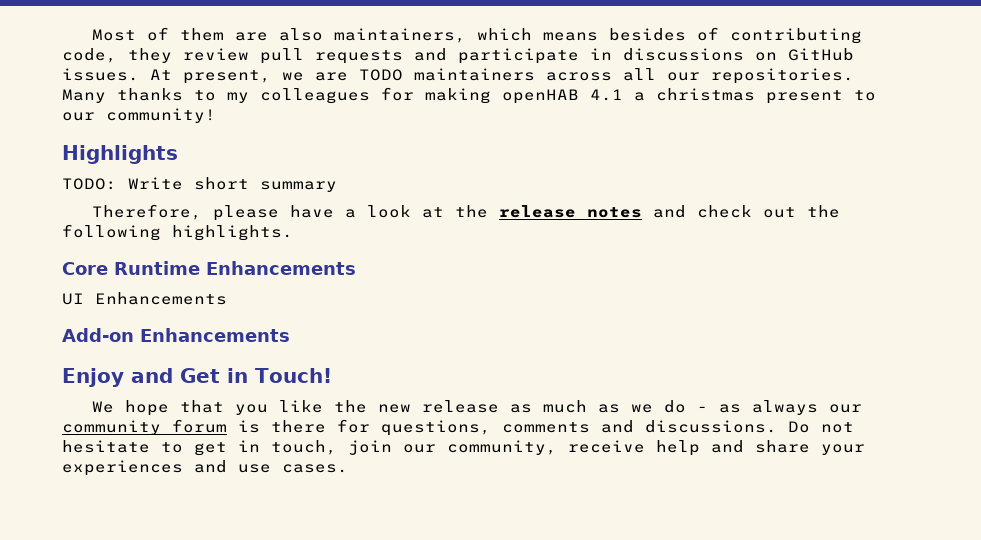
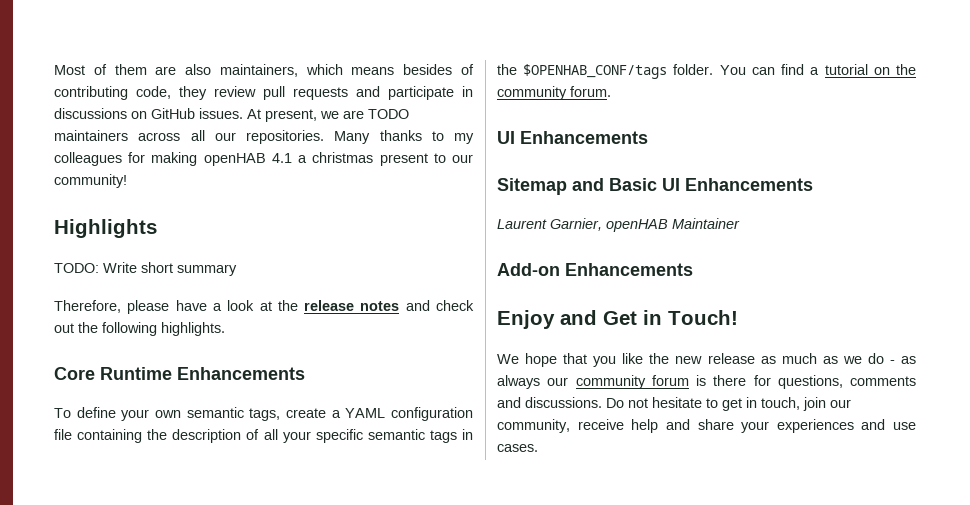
+ To define your own semantic tags, create a YAML configuration file containing the description of all your specific semantic tags in the $OPENHAB_CONF/tags folder. You can find a tutorial on the community forum.
  UI Enhancements
+ Sitemap and Basic UI Enhancements
+ Laurent Garnier, openHAB Maintainer

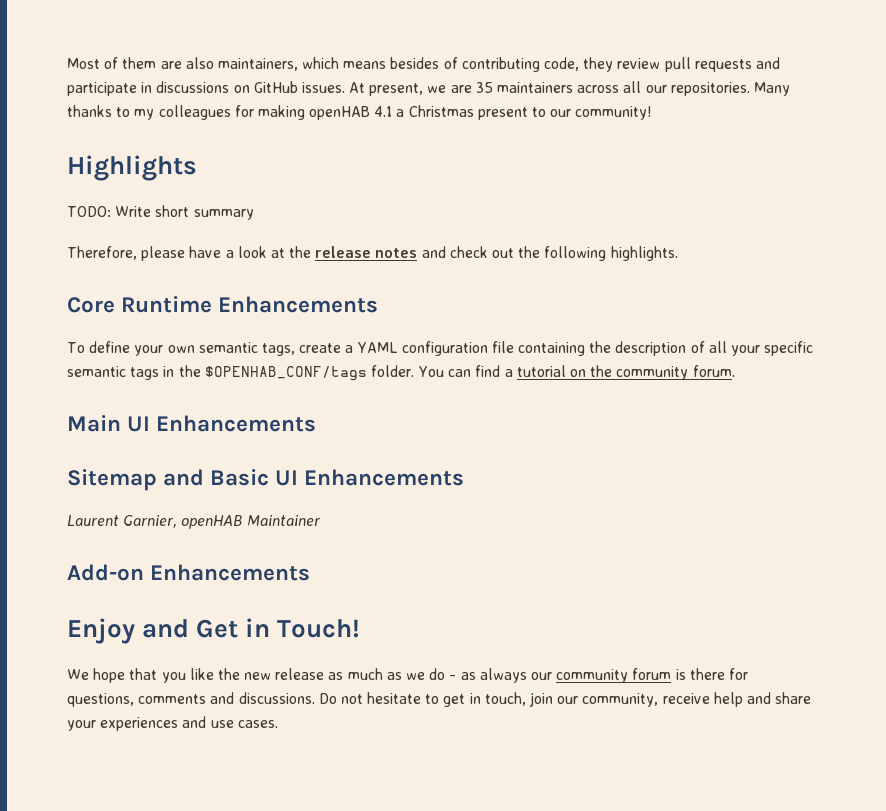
- At present, we are TODO maintainers across all our repositories.
+ At present, we are 35 maintainers across all our repositories.
- Many thanks to my colleagues for making openHAB 4.1 a christmas present to our community!
+ Many thanks to my colleagues for making openHAB 4.1 a Christmas present to our community!
  You can find a tutorial on the community forum.
- UI Enhancements
+ Main UI Enhancements

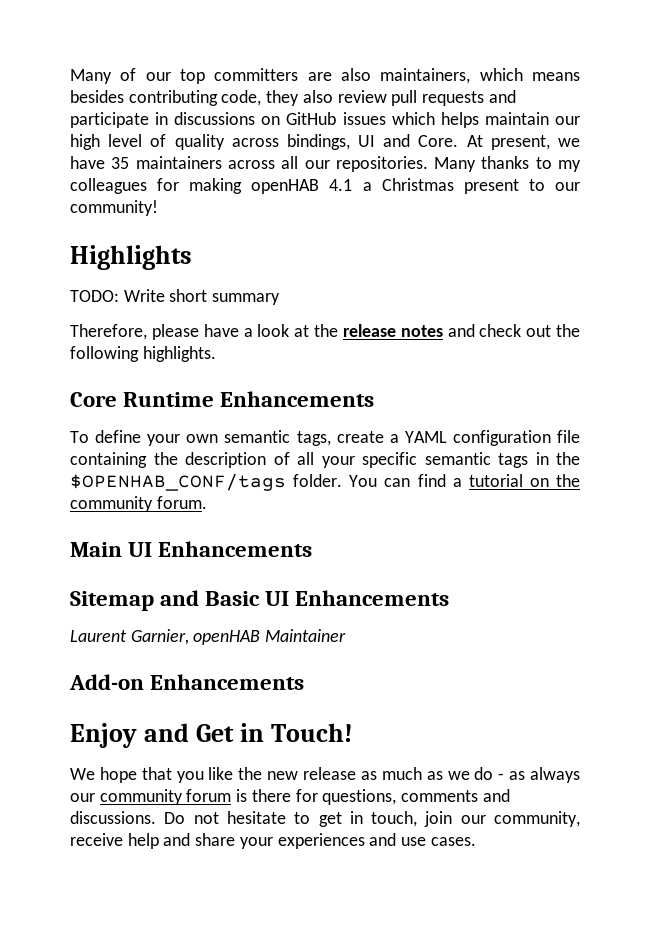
- Most of them are also maintainers, which means besides of contributing code, they review pull requests and participate in discussions on GitHub issues.
+ Many of our top committers are also maintainers, which means besides contributing code, they also review pull requests and participate in discussions on GitHub issues which helps maintain our high level of quality across bindings, UI and Core.
- At present, we are 35 maintainers across all our repositories.
+ At present, we have 35 maintainers across all our repositories.

